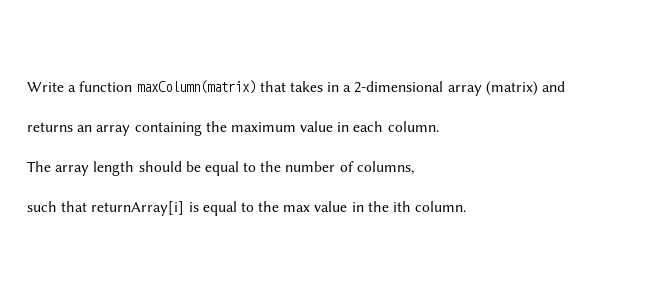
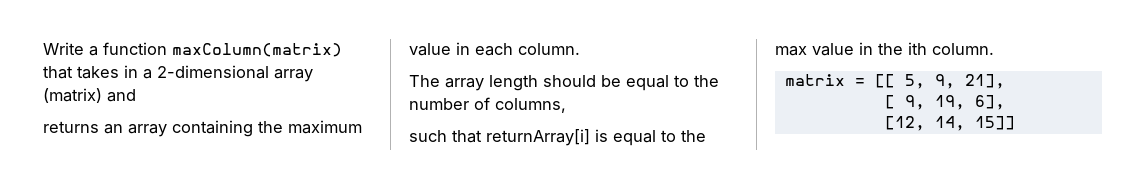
+ matrix = [[ 5, 9, 21],
+ [ 9, 19, 6],
+ [12, 14, 15]]

